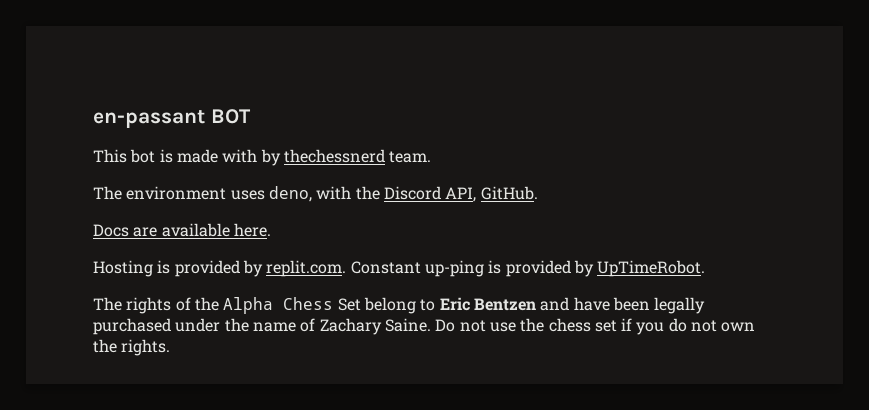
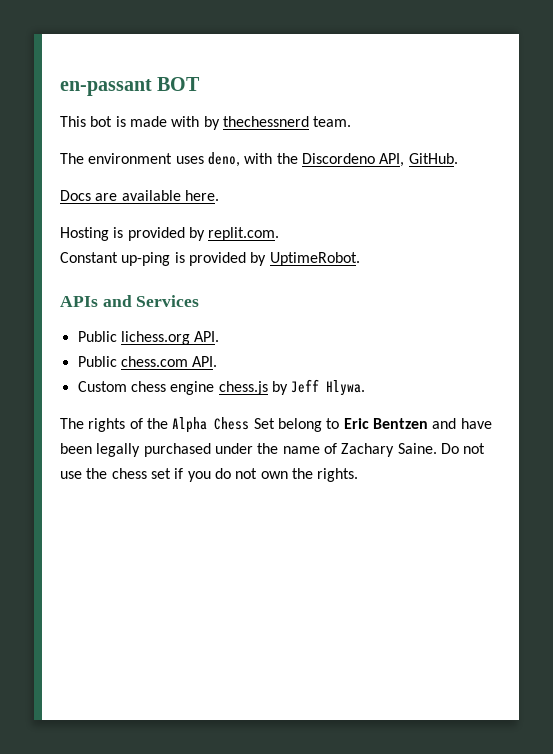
- The environment uses deno, with the Discord API, GitHub.
+ The environment uses deno, with the Discordeno API, GitHub.
- Hosting is provided by replit.com. Constant up-ping is provided by UpTimeRobot.
+ Hosting is provided by replit.com.
+ Constant up-ping is provided by UptimeRobot.
+ APIs and Services
+ Public lichess.org API.
+ Public chess.com API.
+ Custom chess engine chess.js by Jeff Hlywa.

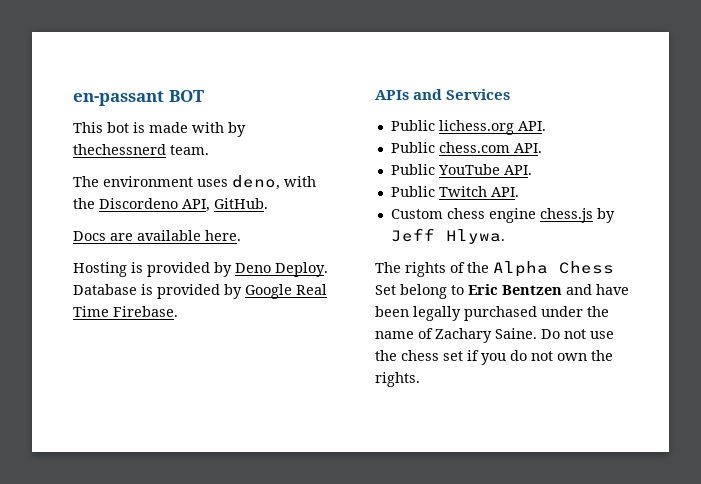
- Hosting is provided by replit.com.
- Constant up-ping is provided by UptimeRobot.
+ Hosting is provided by Deno Deploy. Database is provided by Google Real Time Firebase.
+ Public YouTube API.
+ Public Twitch API.

